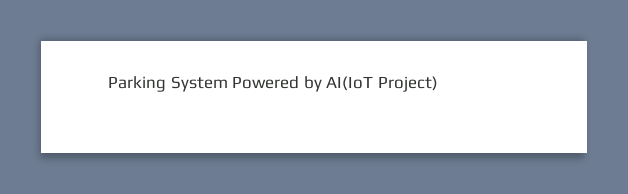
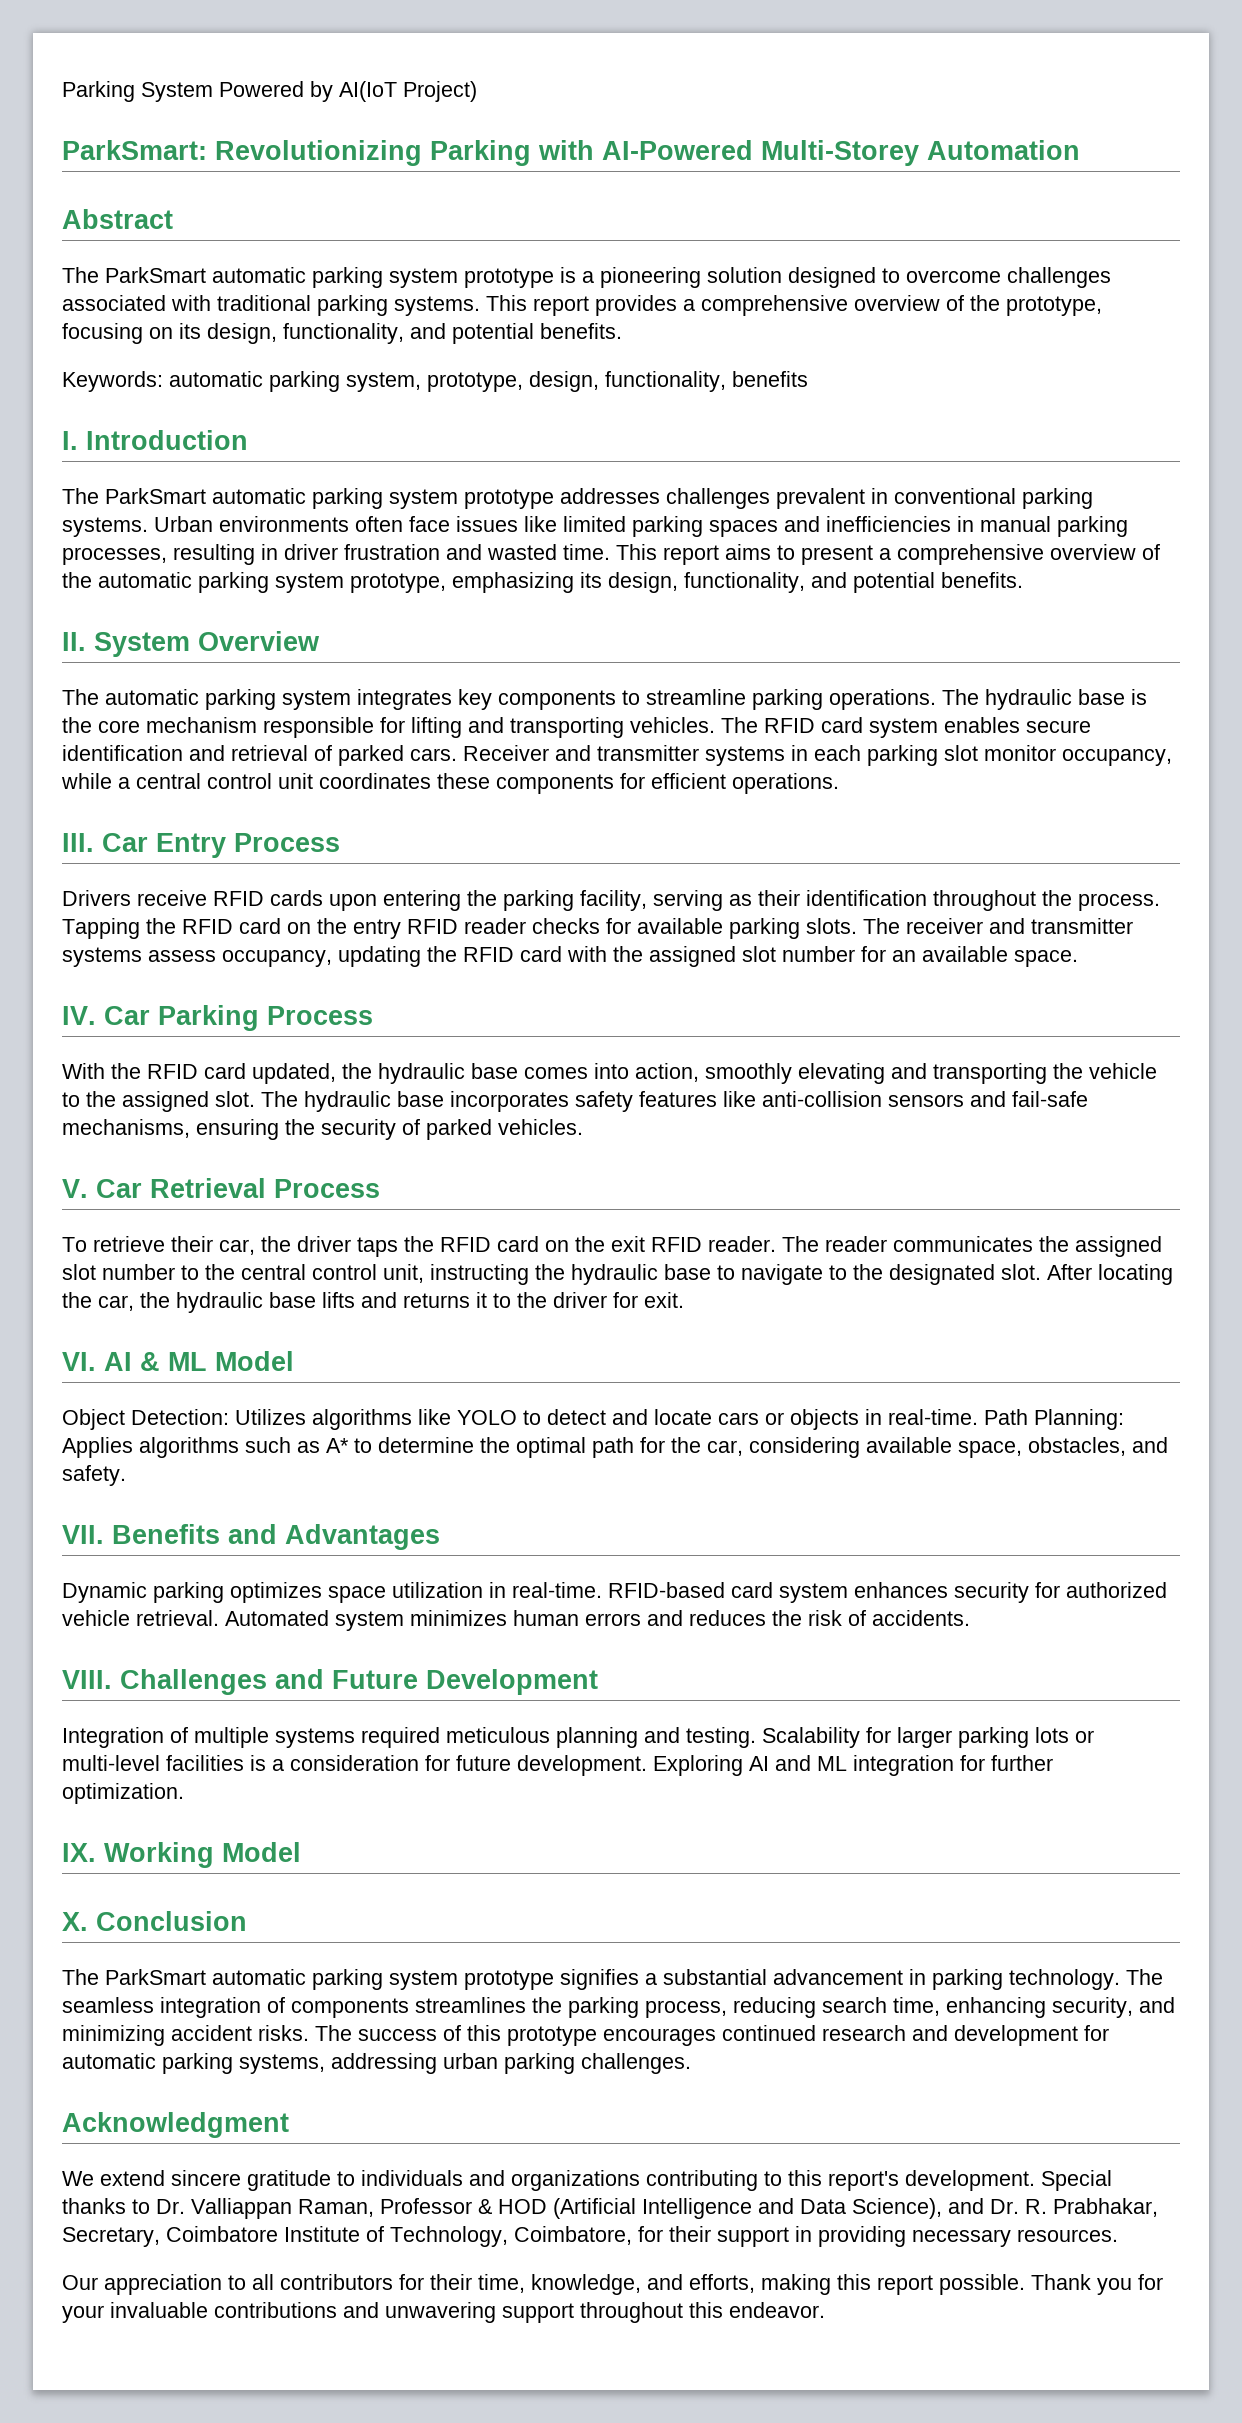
+ ParkSmart: Revolutionizing Parking with AI-Powered Multi-Storey Automation
+ Abstract
+ The ParkSmart automatic parking system prototype is a pioneering solution designed to overcome challenges associated with traditional parking systems. This report provides a comprehensive overview of the prototype, focusing on its design, functionality, and potential benefits.
+ Keywords: automatic parking system, prototype, design, functionality, benefits
+ I. Introduction
+ The ParkSmart automatic parking system prototype addresses challenges prevalent in conventional parking systems. Urban environments often face issues like limited parking spaces and inefficiencies in manual parking processes, resulting in driver frustration and wasted time. This report aims to present a comprehensive overview of the automatic parking system prototype, emphasizing its design, functionality, and potential benefits.
+ II. System Overview
+ The automatic parking system integrates key components to streamline parking operations. The hydraulic base is the core mechanism responsible for lifting and transporting vehicles. The RFID card system enables secure identification and retrieval of parked cars. Receiver and transmitter systems in each parking slot monitor occupancy, while a central control unit coordinates these components for efficient operations.
+ III. Car Entry Process
+ Drivers receive RFID cards upon entering the parking facility, serving as their identification throughout the process. Tapping the RFID card on the entry RFID reader checks for available parking slots. The receiver and transmitter systems assess occupancy, updating the RFID card with the assigned slot number for an available space.
+ IV. Car Parking Process
+ With the RFID card updated, the hydraulic base comes into action, smoothly elevating and transporting the vehicle to the assigned slot. The hydraulic base incorporates safety features like anti-collision sensors and fail-safe mechanisms, ensuring the security of parked vehicles.
+ V. Car Retrieval Process
+ To retrieve their car, the driver taps the RFID card on the exit RFID reader. The reader communicates the assigned slot number to the central control unit, instructing the hydraulic base to navigate to the designated slot. After locating the car, the hydraulic base lifts and returns it to the driver for exit.
+ VI. AI & ML Model
+ Object Detection: Utilizes algorithms like YOLO to detect and locate cars or objects in real-time. Path Planning: Applies algorithms such as A* to determine the optimal path for the car, considering available space, obstacles, and safety.
+ VII. Benefits and Advantages
+ Dynamic parking optimizes space utilization in real-time. RFID-based card system enhances security for authorized vehicle retrieval. Automated system minimizes human errors and reduces the risk of accidents.
+ VIII. Challenges and Future Development
+ Integration of multiple systems required meticulous planning and testing. Scalability for larger parking lots or multi-level facilities is a consideration for future development. Exploring AI and ML integration for further optimization.
+ IX. Working Model
+ X. Conclusion
+ The ParkSmart automatic parking system prototype signifies a substantial advancement in parking technology. The seamless integration of components streamlines the parking process, reducing search time, enhancing security, and minimizing accident risks. The success of this prototype encourages continued research and development for automatic parking systems, addressing urban parking challenges.
+ Acknowledgment
+ We extend sincere gratitude to individuals and organizations contributing to this report's development. Special thanks to Dr. Valliappan Raman, Professor & HOD (Artificial Intelligence and Data Science), and Dr. R. Prabhakar, Secretary, Coimbatore Institute of Technology, Coimbatore, for their support in providing necessary resources.
+ Our appreciation to all contributors for their time, knowledge, and efforts, making this report possible. Thank you for your invaluable contributions and unwavering support throughout this endeavor.

